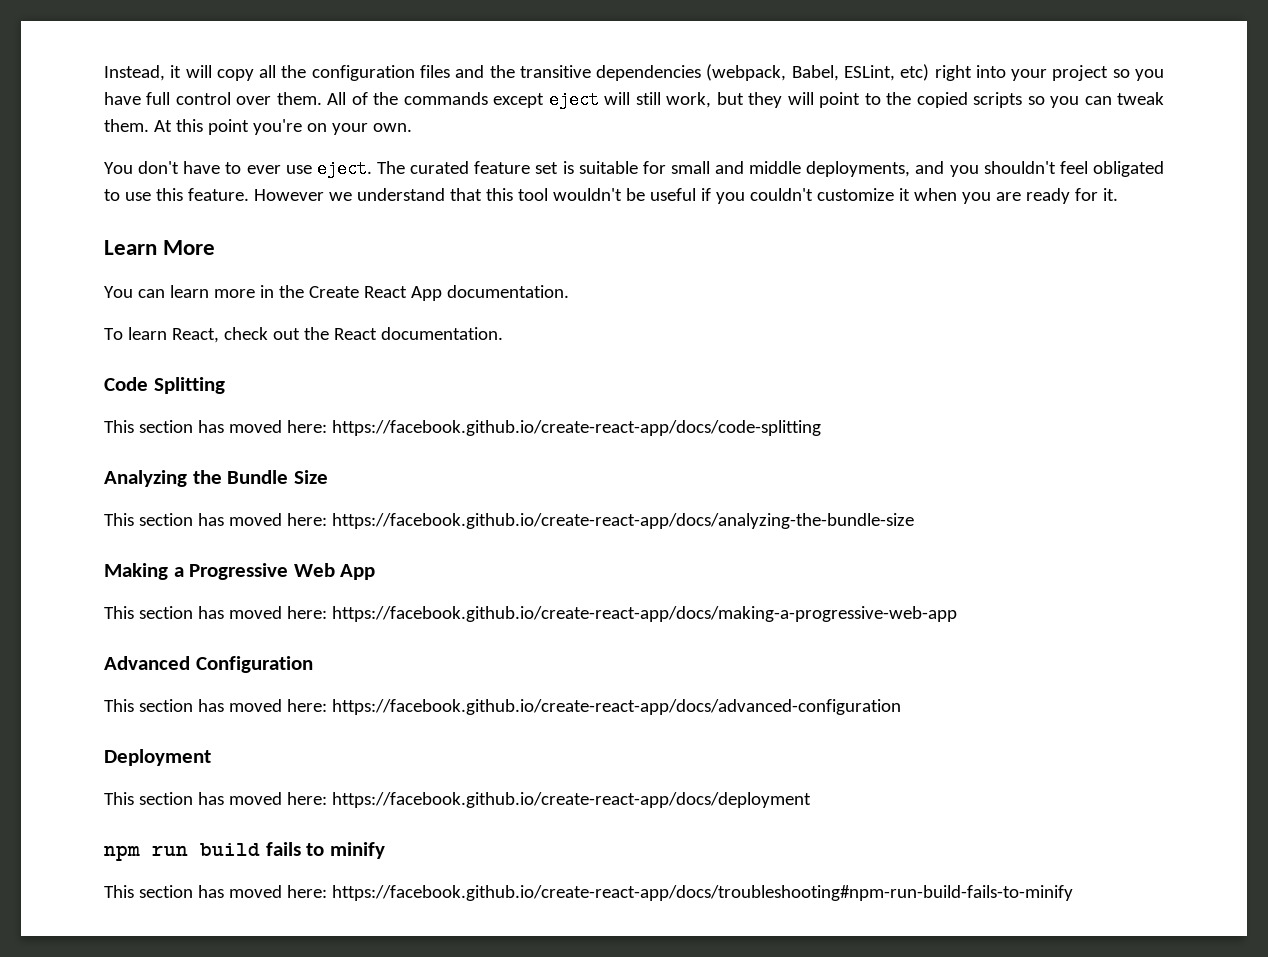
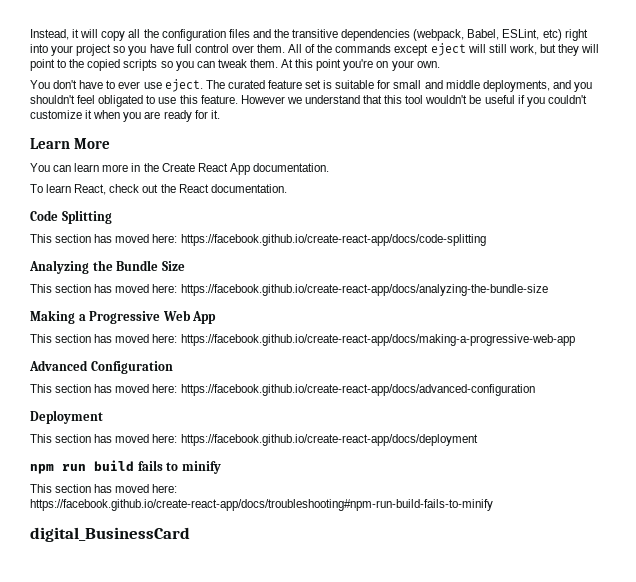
+ digital_BusinessCard

